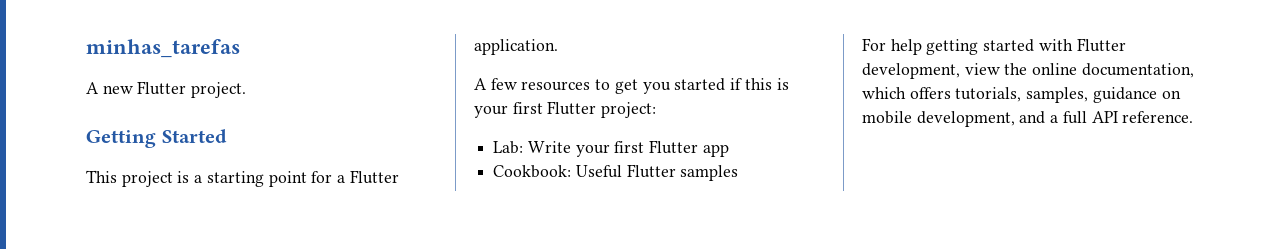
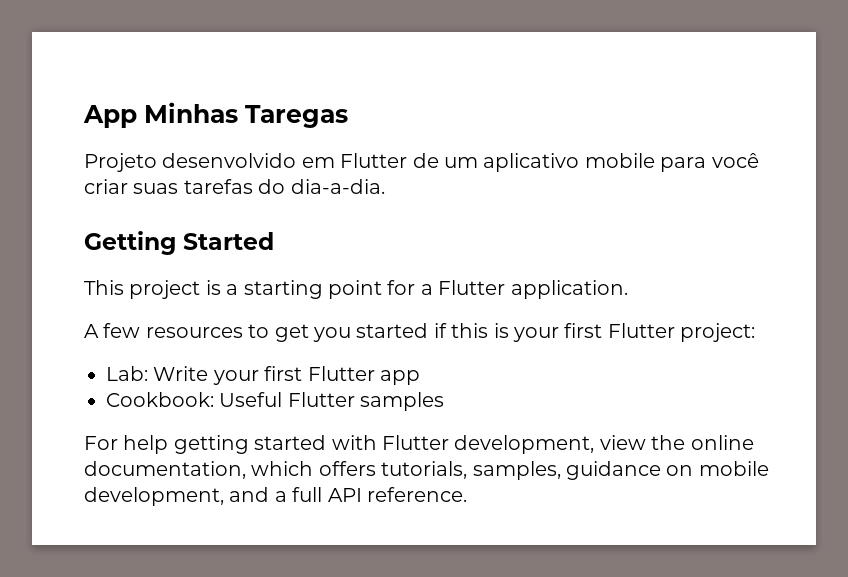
- minhas_tarefas
- A new Flutter project.
+ App Minhas Taregas
+ Projeto desenvolvido em Flutter de um aplicativo mobile para você criar suas tarefas do dia-a-dia.

